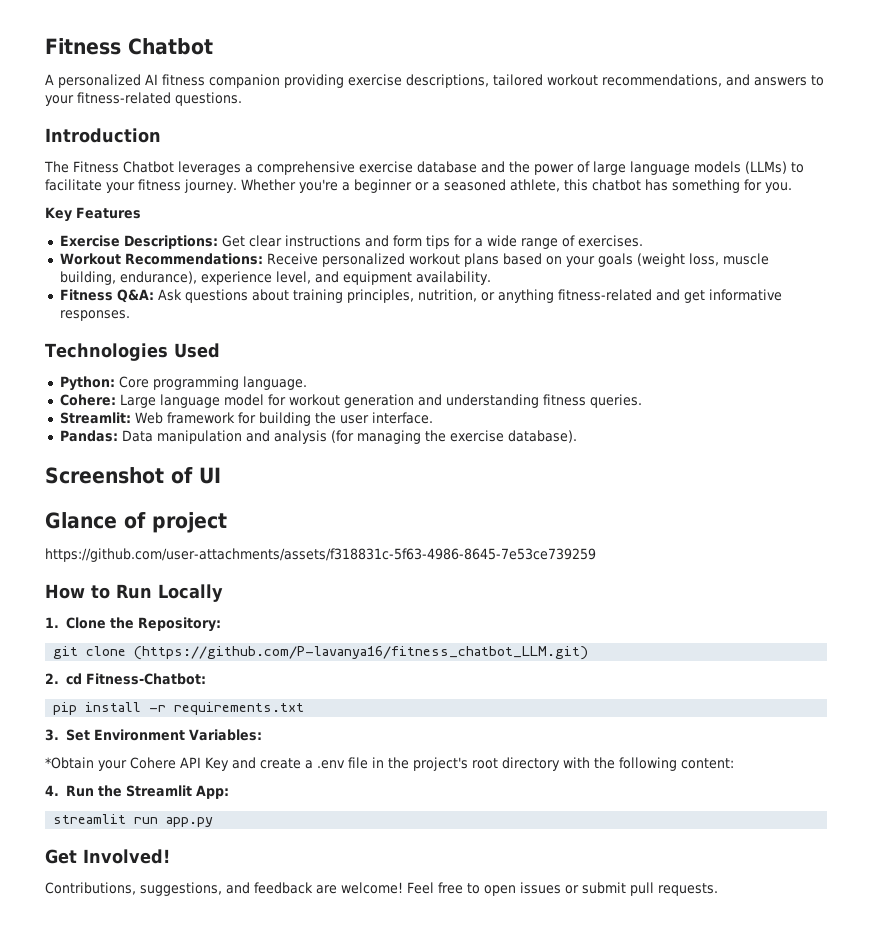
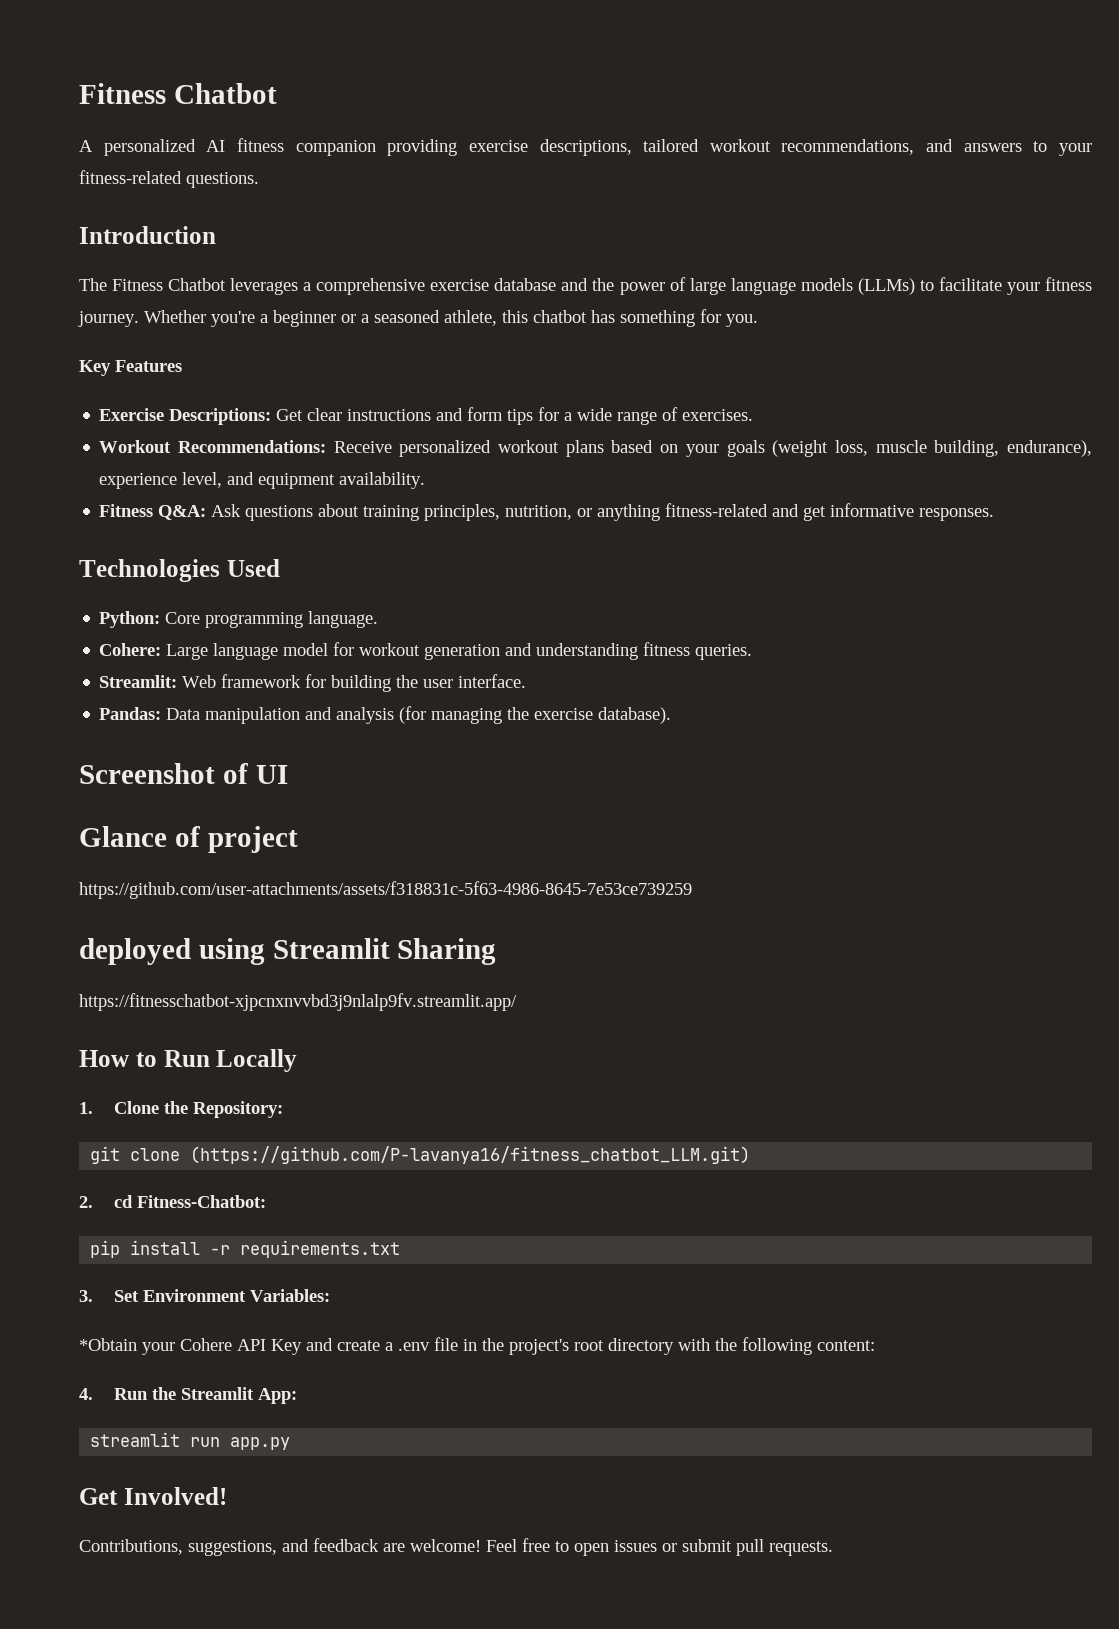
+ deployed using Streamlit Sharing
+ https://fitnesschatbot-xjpcnxnvvbd3j9nlalp9fv.streamlit.app/

